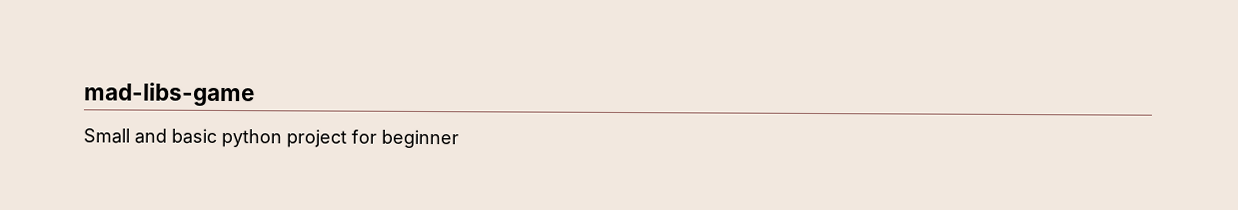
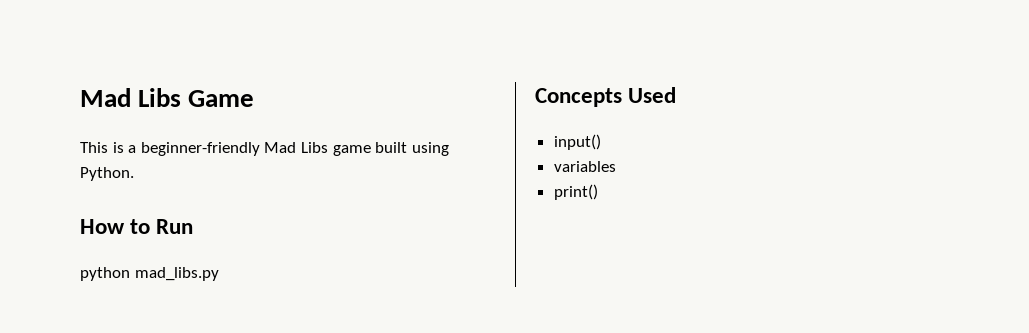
- mad-libs-game
- Small and basic python project for beginner
+ Mad Libs Game
+ This is a beginner-friendly Mad Libs game built using Python.
+ How to Run
+ python mad_libs.py
+ Concepts Used
+ input()
+ variables
+ print()

